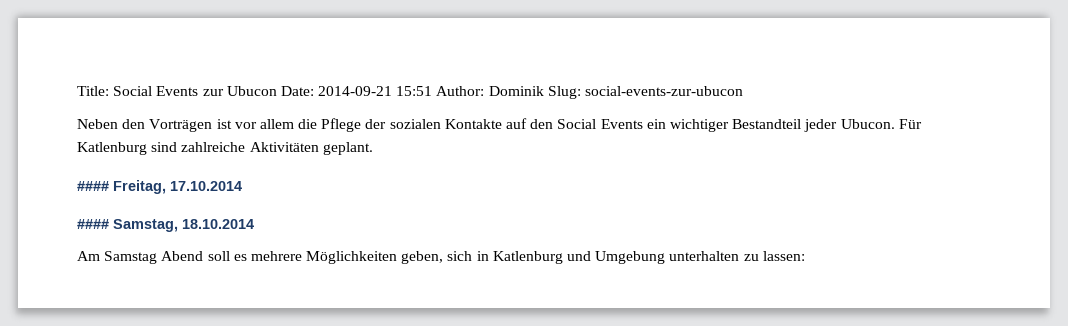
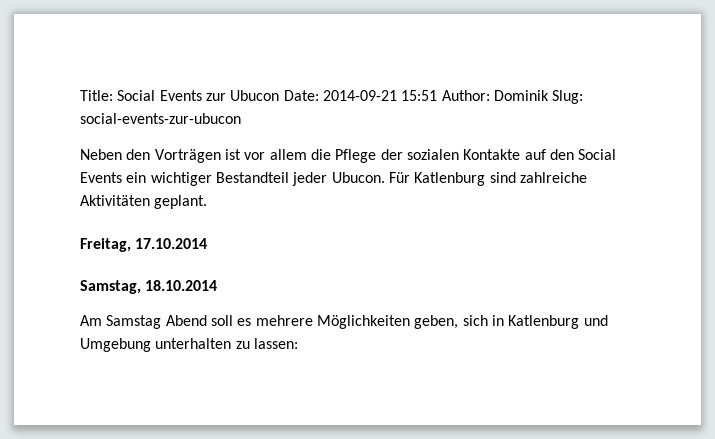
- #### Freitag, 17.10.2014
+ Freitag, 17.10.2014
- #### Samstag, 18.10.2014
+ Samstag, 18.10.2014

